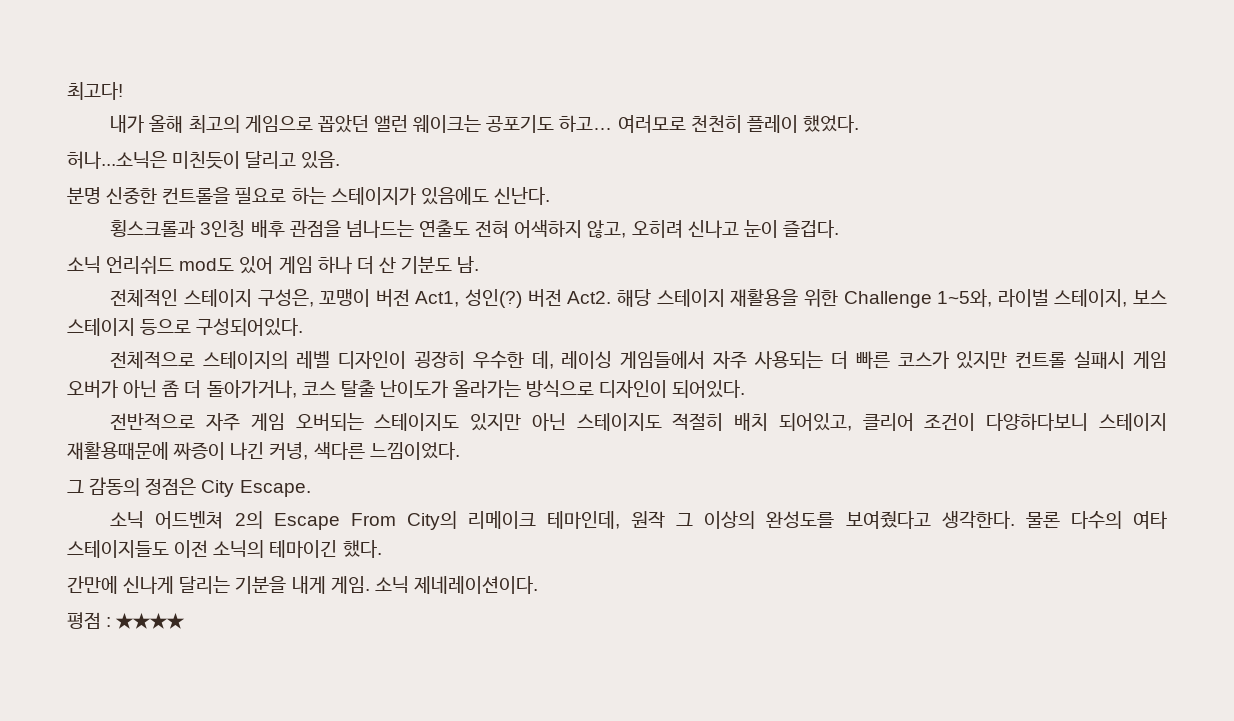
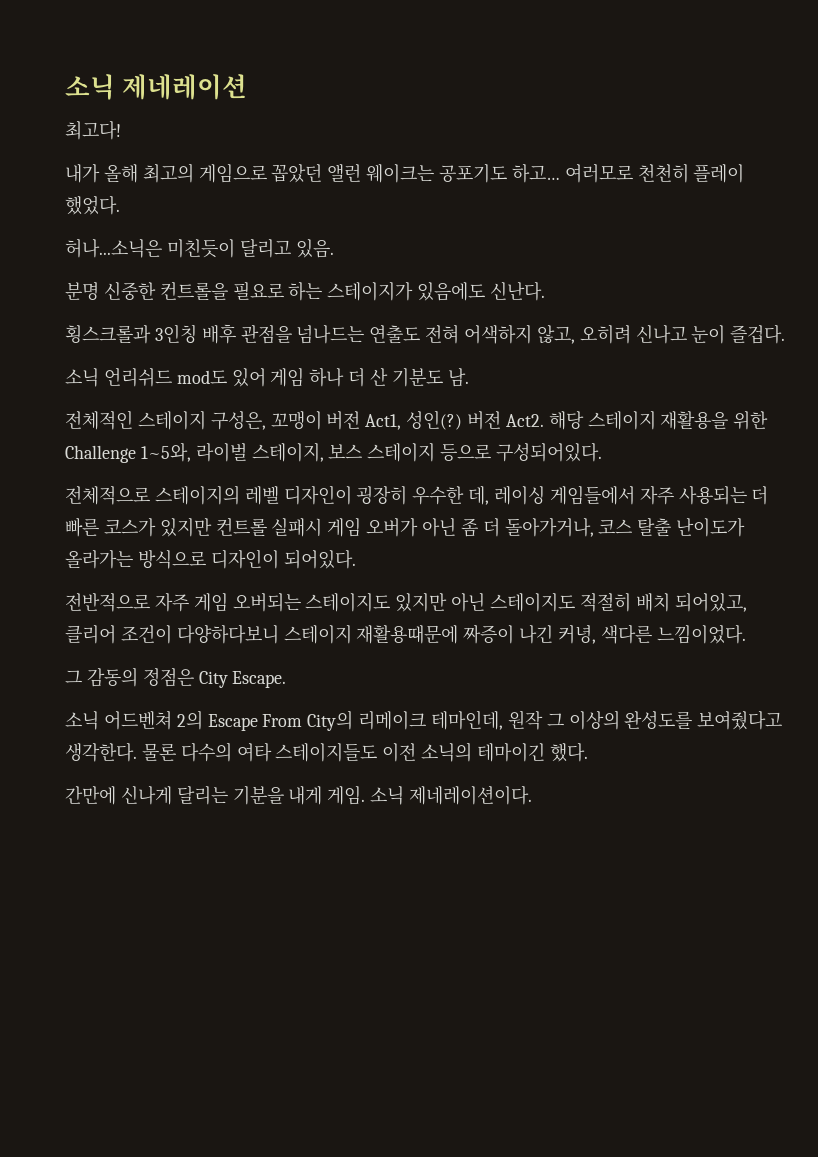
+ 소닉 제네레이션
- 평점 : ★★★★

